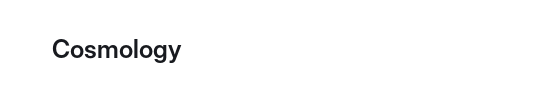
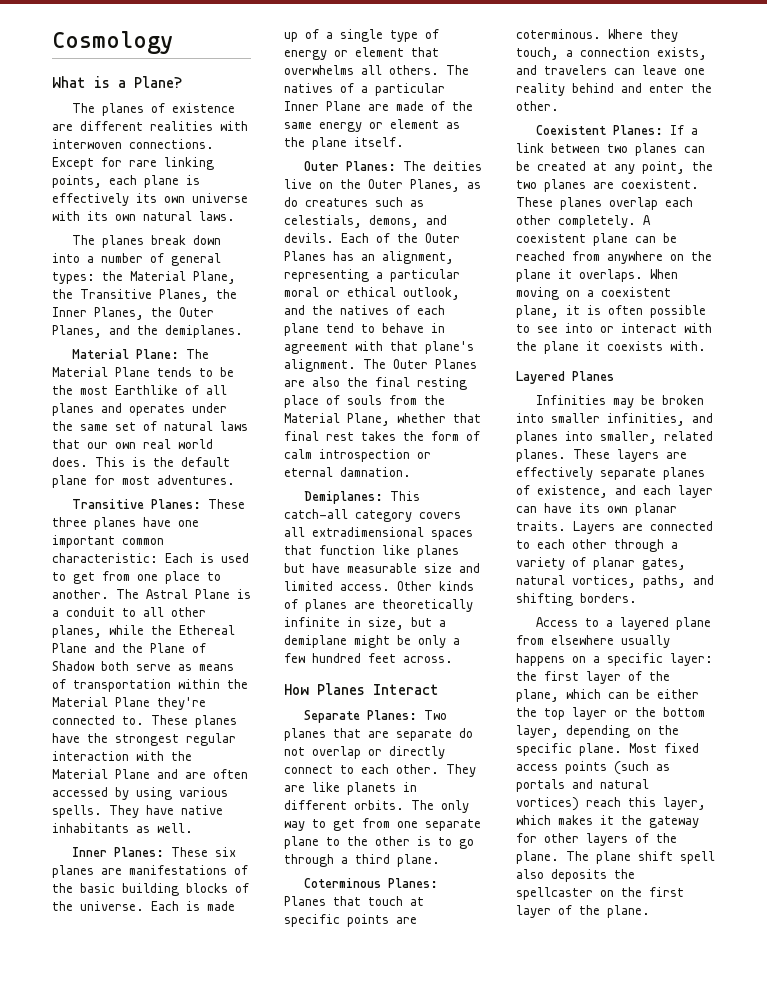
+ What is a Plane?
+ The planes of existence are different realities with interwoven connections. Except for rare linking points, each plane is effectively its own universe with its own natural laws.
+ The planes break down into a number of general types: the Material Plane, the Transitive Planes, the Inner Planes, the Outer Planes, and the demiplanes.
+ Material Plane: The Material Plane tends to be the most Earthlike of all planes and operates under the same set of natural laws that our own real world does. This is the default plane for most adventures.
+ Transitive Planes: These three planes have one important common characteristic: Each is used to get from one place to another. The Astral Plane is a conduit to all other planes, while the Ethereal Plane and the Plane of Shadow both serve as means of transportation within the Material Plane they're connected to. These planes have the strongest regular interaction with the Material Plane and are often accessed by using various spells. They have native inhabitants as well.
+ Inner Planes: These six planes are manifestations of the basic building blocks of the universe. Each is made up of a single type of energy or element that overwhelms all others. The natives of a particular Inner Plane are made of the same energy or element as the plane itself.
+ Outer Planes: The deities live on the Outer Planes, as do creatures such as celestials, demons, and devils. Each of the Outer Planes has an alignment, representing a particular moral or ethical outlook, and the natives of each plane tend to behave in agreement with that plane's alignment. The Outer Planes are also the final resting place of souls from the Material Plane, whether that final rest takes the form of calm introspection or eternal damnation.
+ Demiplanes: This catch-all category covers all extradimensional spaces that function like planes but have measurable size and limited access. Other kinds of planes are theoretically infinite in size, but a demiplane might be only a few hundred feet across.
+ How Planes Interact
+ Separate Planes: Two planes that are separate do not overlap or directly connect to each other. They are like planets in different orbits. The only way to get from one separate plane to the other is to go through a third plane.
+ Coterminous Planes: Planes that touch at specific points are coterminous. Where they touch, a connection exists, and travelers can leave one reality behind and enter the other.
+ Coexistent Planes: If a link between two planes can be created at any point, the two planes are coexistent. These planes overlap each other completely. A coexistent plane can be reached from anywhere on the plane it overlaps. When moving on a coexistent plane, it is often possible to see into or interact with the plane it coexists with.
+ Layered Planes
+ Infinities may be broken into smaller infinities, and planes into smaller, related planes. These layers are effectively separate planes of existence, and each layer can have its own planar traits. Layers are connected to each other through a variety of planar gates, natural vortices, paths, and shifting borders.
+ Access to a layered plane from elsewhere usually happens on a specific layer: the first layer of the plane, which can be either the top layer or the bottom layer, depending on the specific plane. Most fixed access points (such as portals and natural vortices) reach this layer, which makes it the gateway for other layers of the plane. The plane shift spell also deposits the spellcaster on the first layer of the plane.

